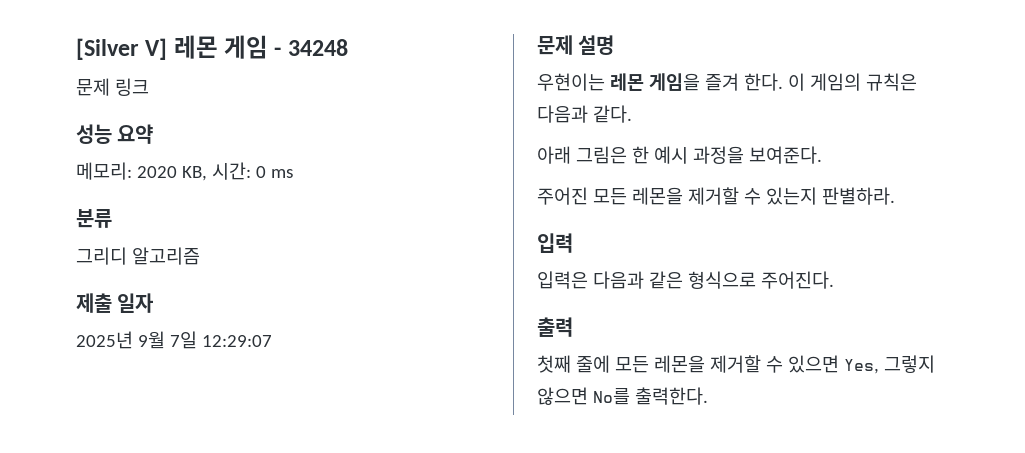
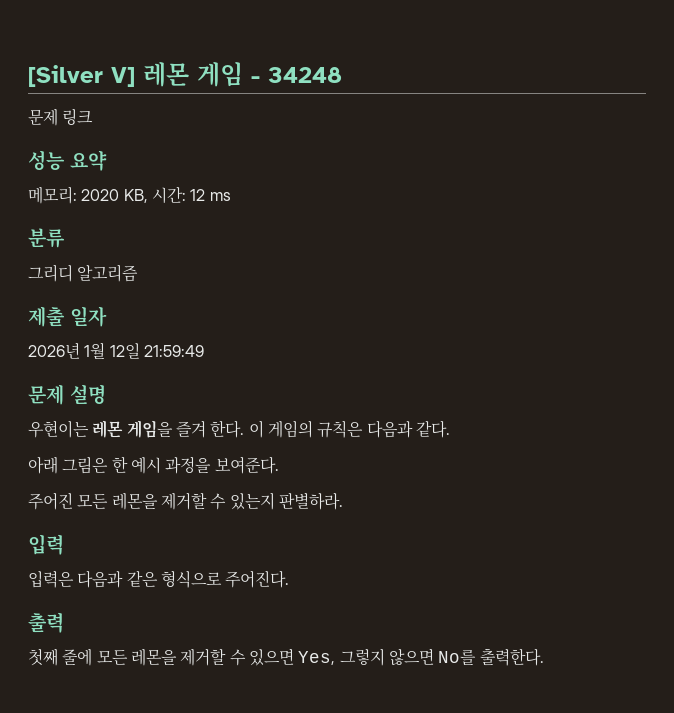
- 메모리: 2020 KB, 시간: 0 ms
+ 메모리: 2020 KB, 시간: 12 ms
- 2025년 9월 7일 12:29:07
+ 2026년 1월 12일 21:59:49

